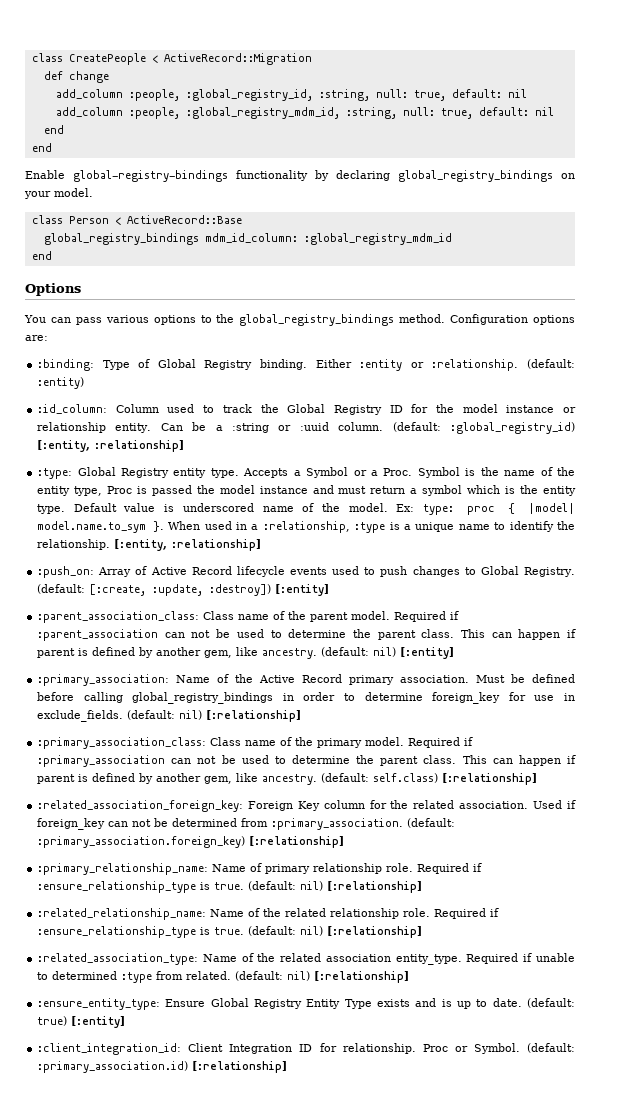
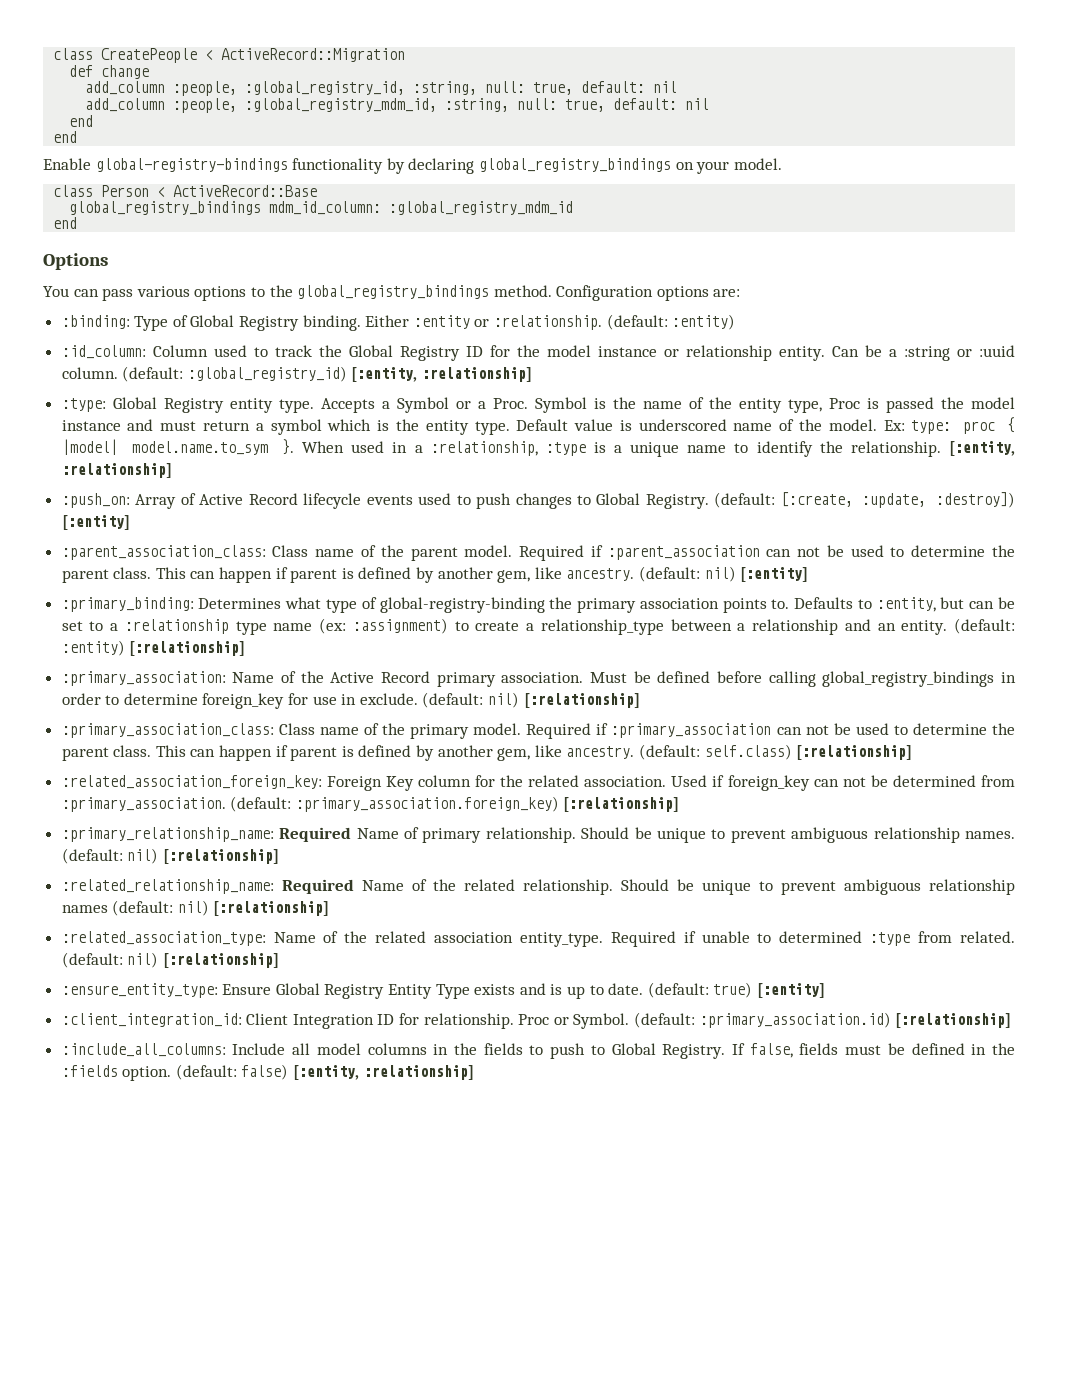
+ :primary_binding: Determines what type of global-registry-binding the primary association points to. Defaults to :entity, but can be set to a :relationship type name (ex: :assignment) to create a relationship_type between a relationship and an entity. (default: :entity) [:relationship]
- Must be defined before calling global_registry_bindings in order to determine foreign_key for use in exclude_fields.
+ Must be defined before calling global_registry_bindings in order to determine foreign_key for use in exclude.
- :primary_relationship_name: Name of primary relationship role. Required if :ensure_relationship_type is true.
+ :primary_relationship_name: Required Name of primary relationship. Should be unique to prevent ambiguous relationship names.
- :related_relationship_name: Name of the related relationship role. Required if :ensure_relationship_type is true. (default: nil) [:relationship]
+ :related_relationship_name: Required Name of the related relationship. Should be unique to prevent ambiguous relationship names (default: nil) [:relationship]
+ :include_all_columns: Include all model columns in the fields to push to Global Registry. If false, fields must be defined in the :fields option. (default: false) [:entity, :relationship]

